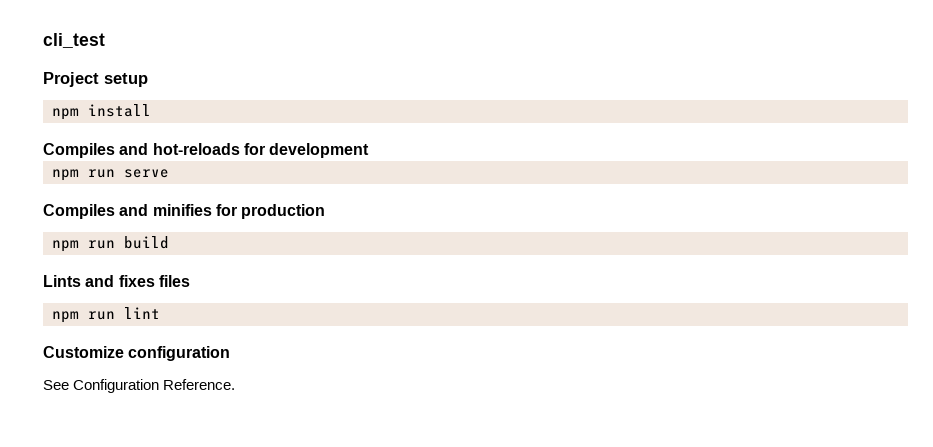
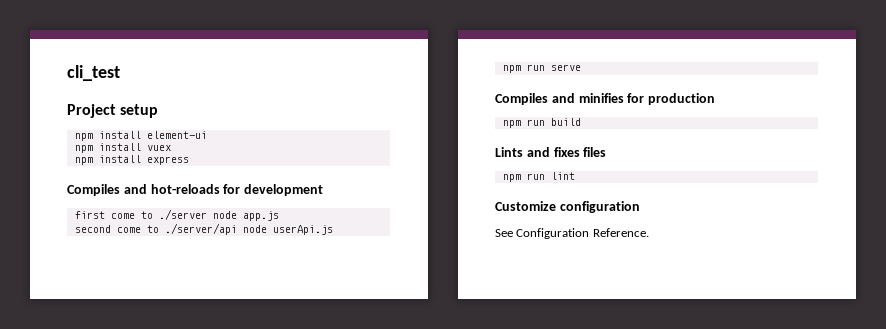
- npm install
+ npm install element-ui
+ npm install vuex
+ npm install express
+ first come to ./server node app.js
+ second come to ./server/api node userApi.js

